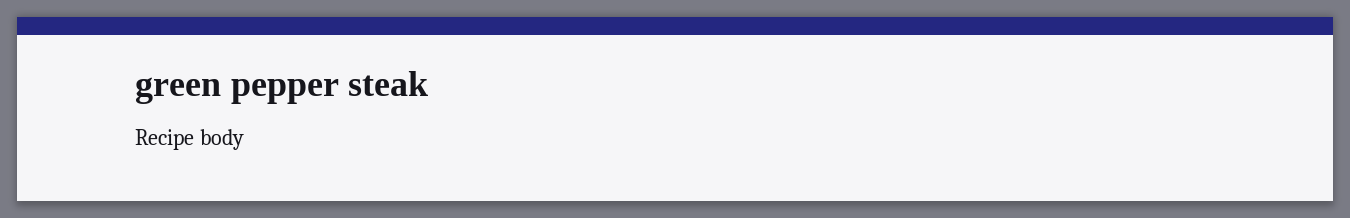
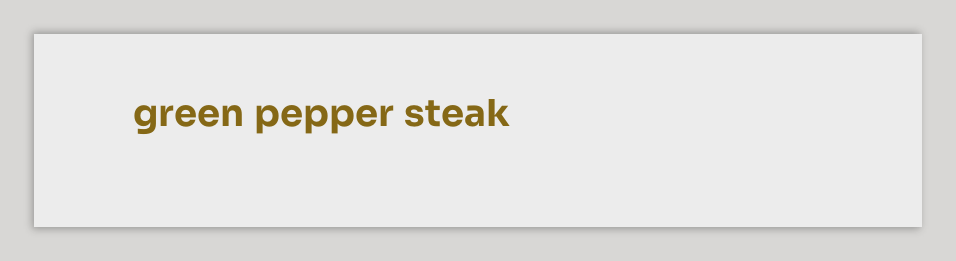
- Recipe body

